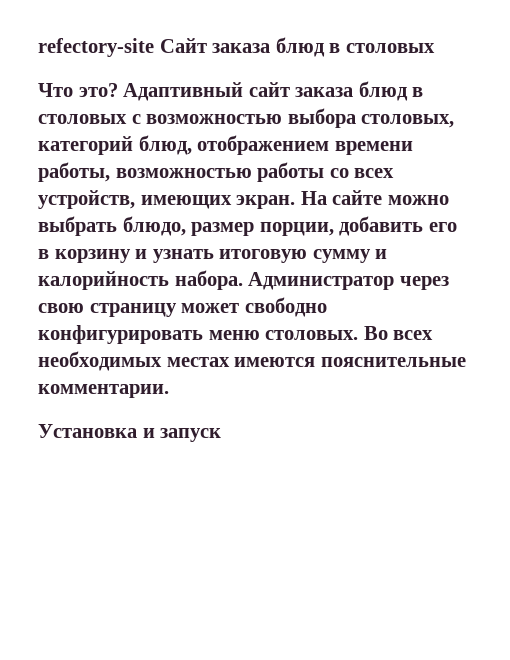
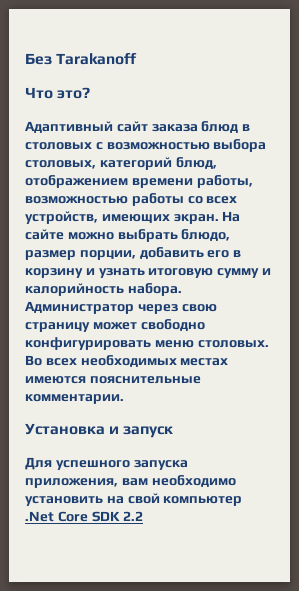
- refectory-site Сайт заказа блюд в столовых
+ Без Tarakanoff
- Что это? Адаптивный сайт заказа блюд в столовых с возможностью выбора столовых, категорий блюд, отображением времени работы, возможностью работы со всех устройств, имеющих экран.
+ Что это?
+ Адаптивный сайт заказа блюд в столовых с возможностью выбора столовых, категорий блюд, отображением времени работы, возможностью работы со всех устройств, имеющих экран.
+ Для успешного запуска приложения, вам необходимо установить на свой компьютер .Net Core SDK 2.2

